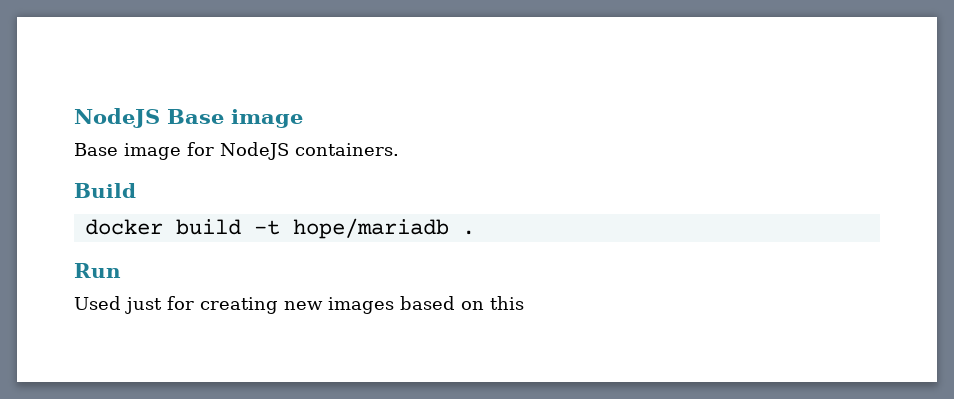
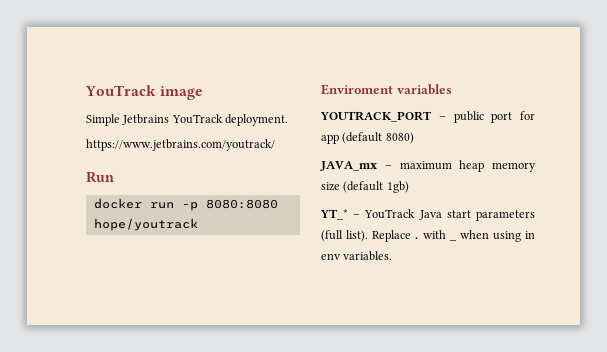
- NodeJS Base image
+ YouTrack image
- Base image for NodeJS containers.
- Build
- docker build -t hope/mariadb .
+ Simple Jetbrains YouTrack deployment.
+ https://www.jetbrains.com/youtrack/
  Run
- Used just for creating new images based on this
+ docker run -p 8080:8080 hope/youtrack
+ Enviroment variables
+ YOUTRACK_PORT – public port for app (default 8080)
+ JAVA_mx – maximum heap memory size (default 1gb)
+ YT_* – YouTrack Java start parameters (full list). Replace . with _ when using in env variables.

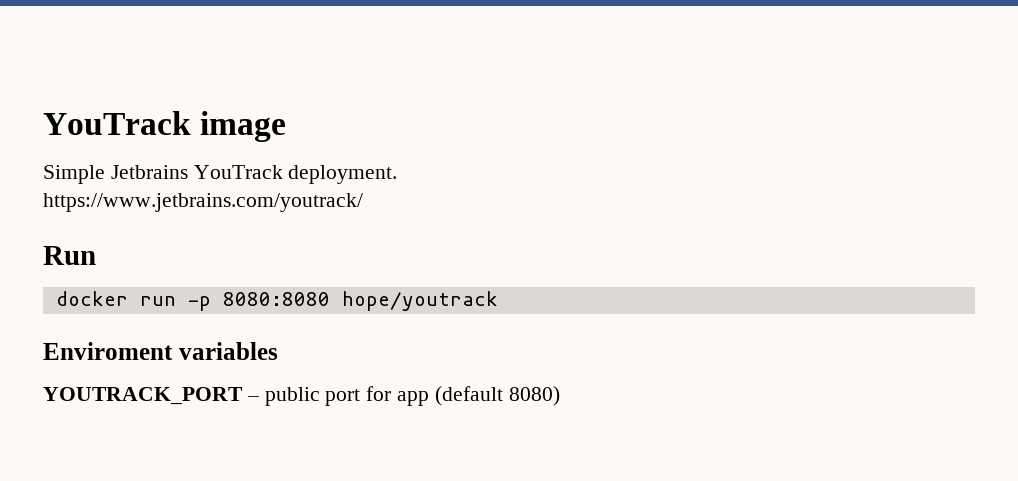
- JAVA_mx – maximum heap memory size (default 1gb)
- YT_* – YouTrack Java start parameters (full list). Replace . with _ when using in env variables.

